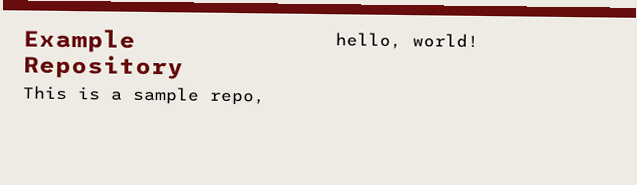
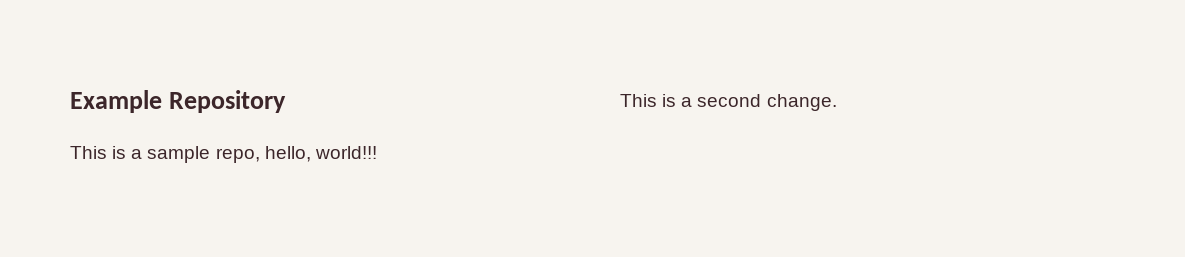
- This is a sample repo, hello, world!
+ This is a sample repo, hello, world!!!
+ This is a second change.

